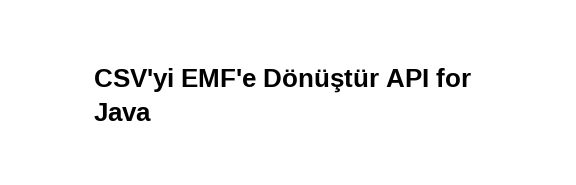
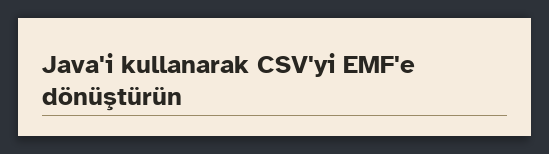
- CSV'yi EMF'e Dönüştür API for Java
+ Java'i kullanarak CSV'yi EMF'e dönüştürün

